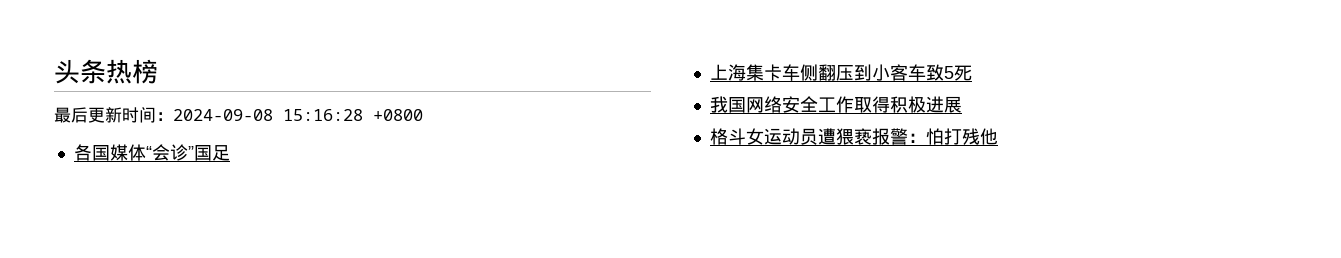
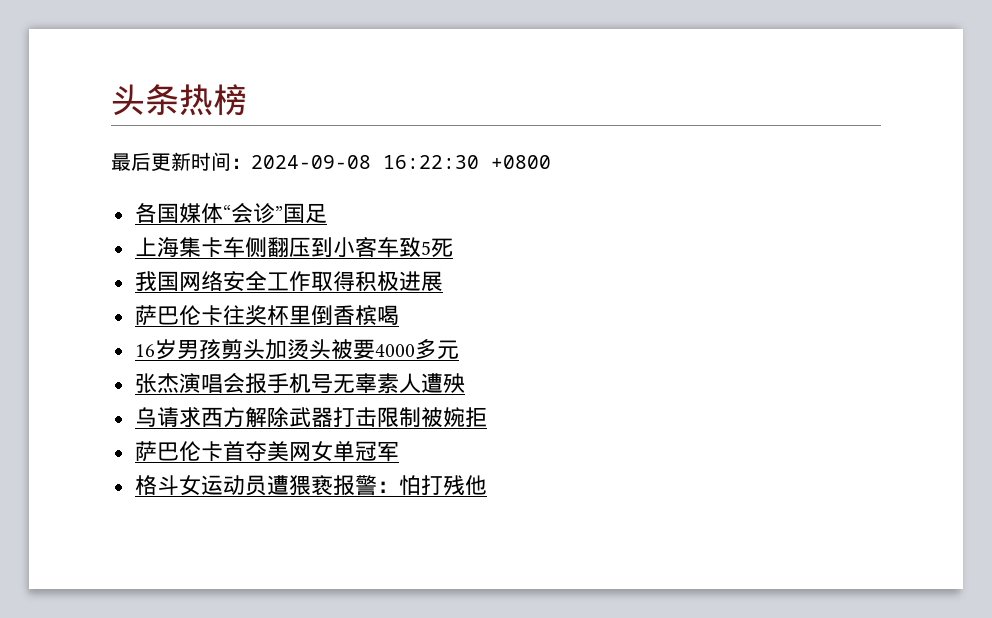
- 最后更新时间：2024-09-08 15:16:28 +0800
+ 最后更新时间：2024-09-08 16:22:30 +0800
+ 萨巴伦卡往奖杯里倒香槟喝
+ 16岁男孩剪头加烫头被要4000多元
+ 张杰演唱会报手机号无辜素人遭殃
+ 乌请求西方解除武器打击限制被婉拒
+ 萨巴伦卡首夺美网女单冠军

